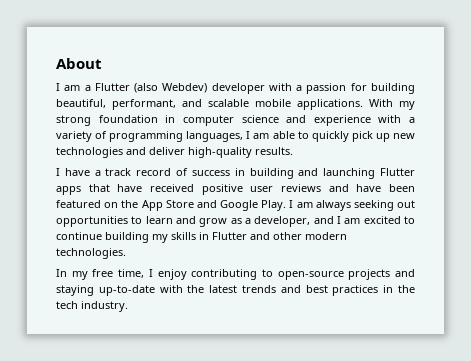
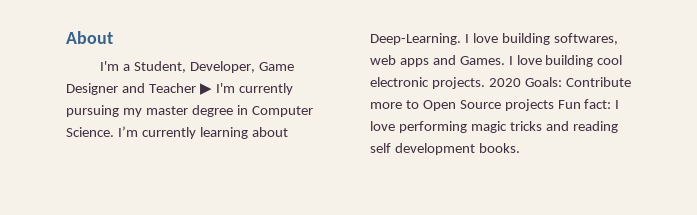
- I am a Flutter (also Webdev) developer with a passion for building beautiful, performant, and scalable mobile applications. With my strong foundation in computer science and experience with a variety of programming languages, I am able to quickly pick up new technologies and deliver high-quality results.
- I have a track record of success in building and launching Flutter apps that have received positive user reviews and have been featured on the App Store and Google Play. I am always seeking out opportunities to learn and grow as a developer, and I am excited to continue building my skills in Flutter and other modern technologies.
- In my free time, I enjoy contributing to open-source projects and staying up-to-date with the latest trends and best practices in the tech industry.
+ I'm a Student, Developer, Game Designer and Teacher ▶ I'm currently pursuing my master degree in Computer Science. I’m currently learning about Deep-Learning. I love building softwares, web apps and Games. I love building cool electronic projects. 2020 Goals: Contribute more to Open Source projects Fun fact: I love performing magic tricks and reading self development books.

